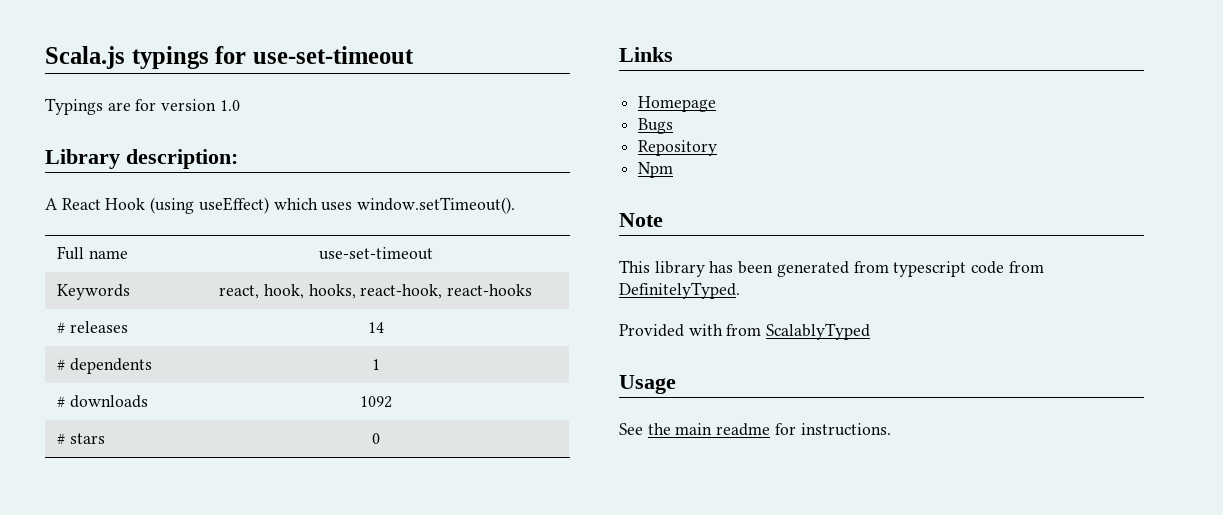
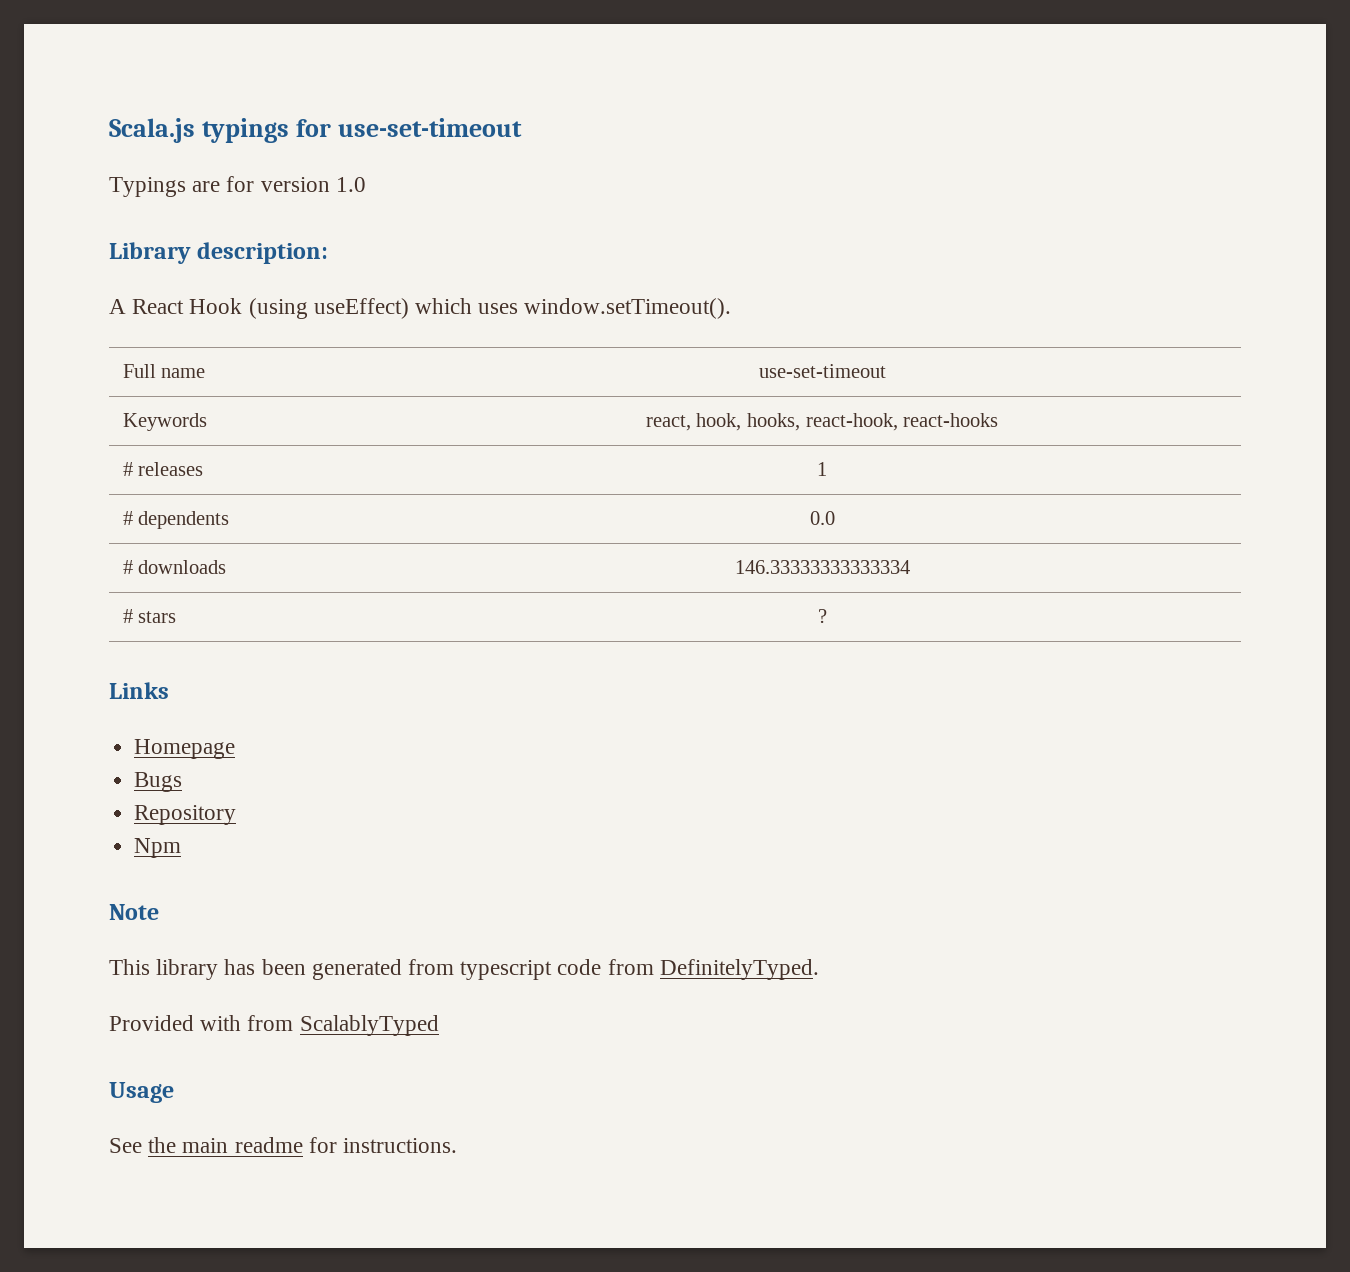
- # releases | 14
+ # releases | 1
- # dependents | 1
+ # dependents | 0.0
- # downloads | 1092
+ # downloads | 146.33333333333334
- # stars | 0
+ # stars | ?

